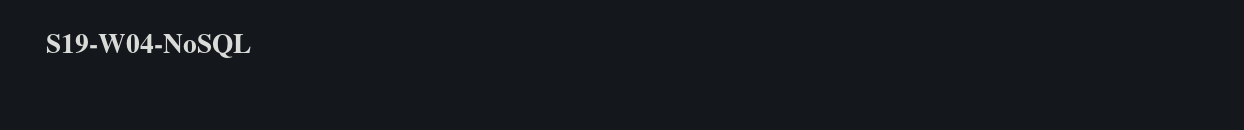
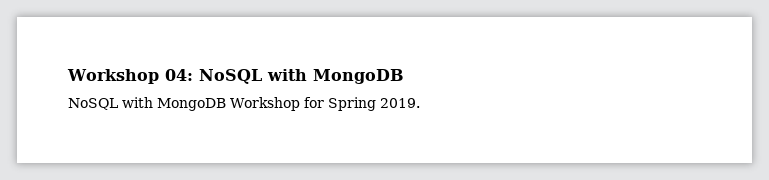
- S19-W04-NoSQL
+ Workshop 04: NoSQL with MongoDB
+ NoSQL with MongoDB Workshop for Spring 2019.

